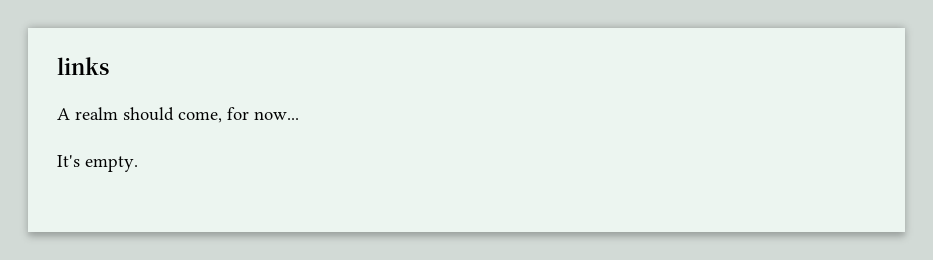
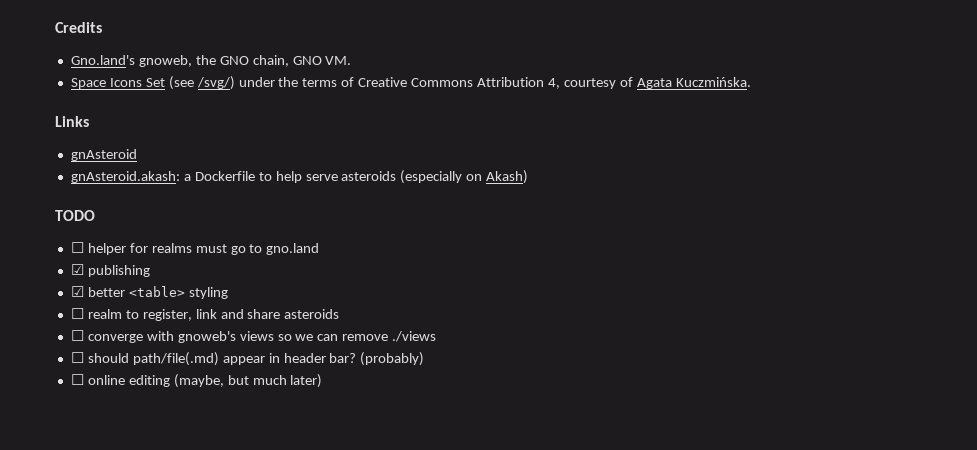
- links
- A realm should come, for now...
- It's empty.
+ Credits
+ Gno.land's gnoweb, the GNO chain, GNO VM.
+ Space Icons Set (see /svg/) under the terms of Creative Commons Attribution 4, courtesy of Agata Kuczmińska.
+ Links
+ gnAsteroid
+ gnAsteroid.akash: a Dockerfile to help serve asteroids (especially on Akash)
+ TODO
+ ☐ helper for realms must go to gno.land
+ ☑ publishing
+ ☑ better <table> styling
+ ☐ realm to register, link and share asteroids
+ ☐ converge with gnoweb's views so we can remove ./views
+ ☐ should path/file(.md) appear in header bar? (probably)
+ ☐ online editing (maybe, but much later)

